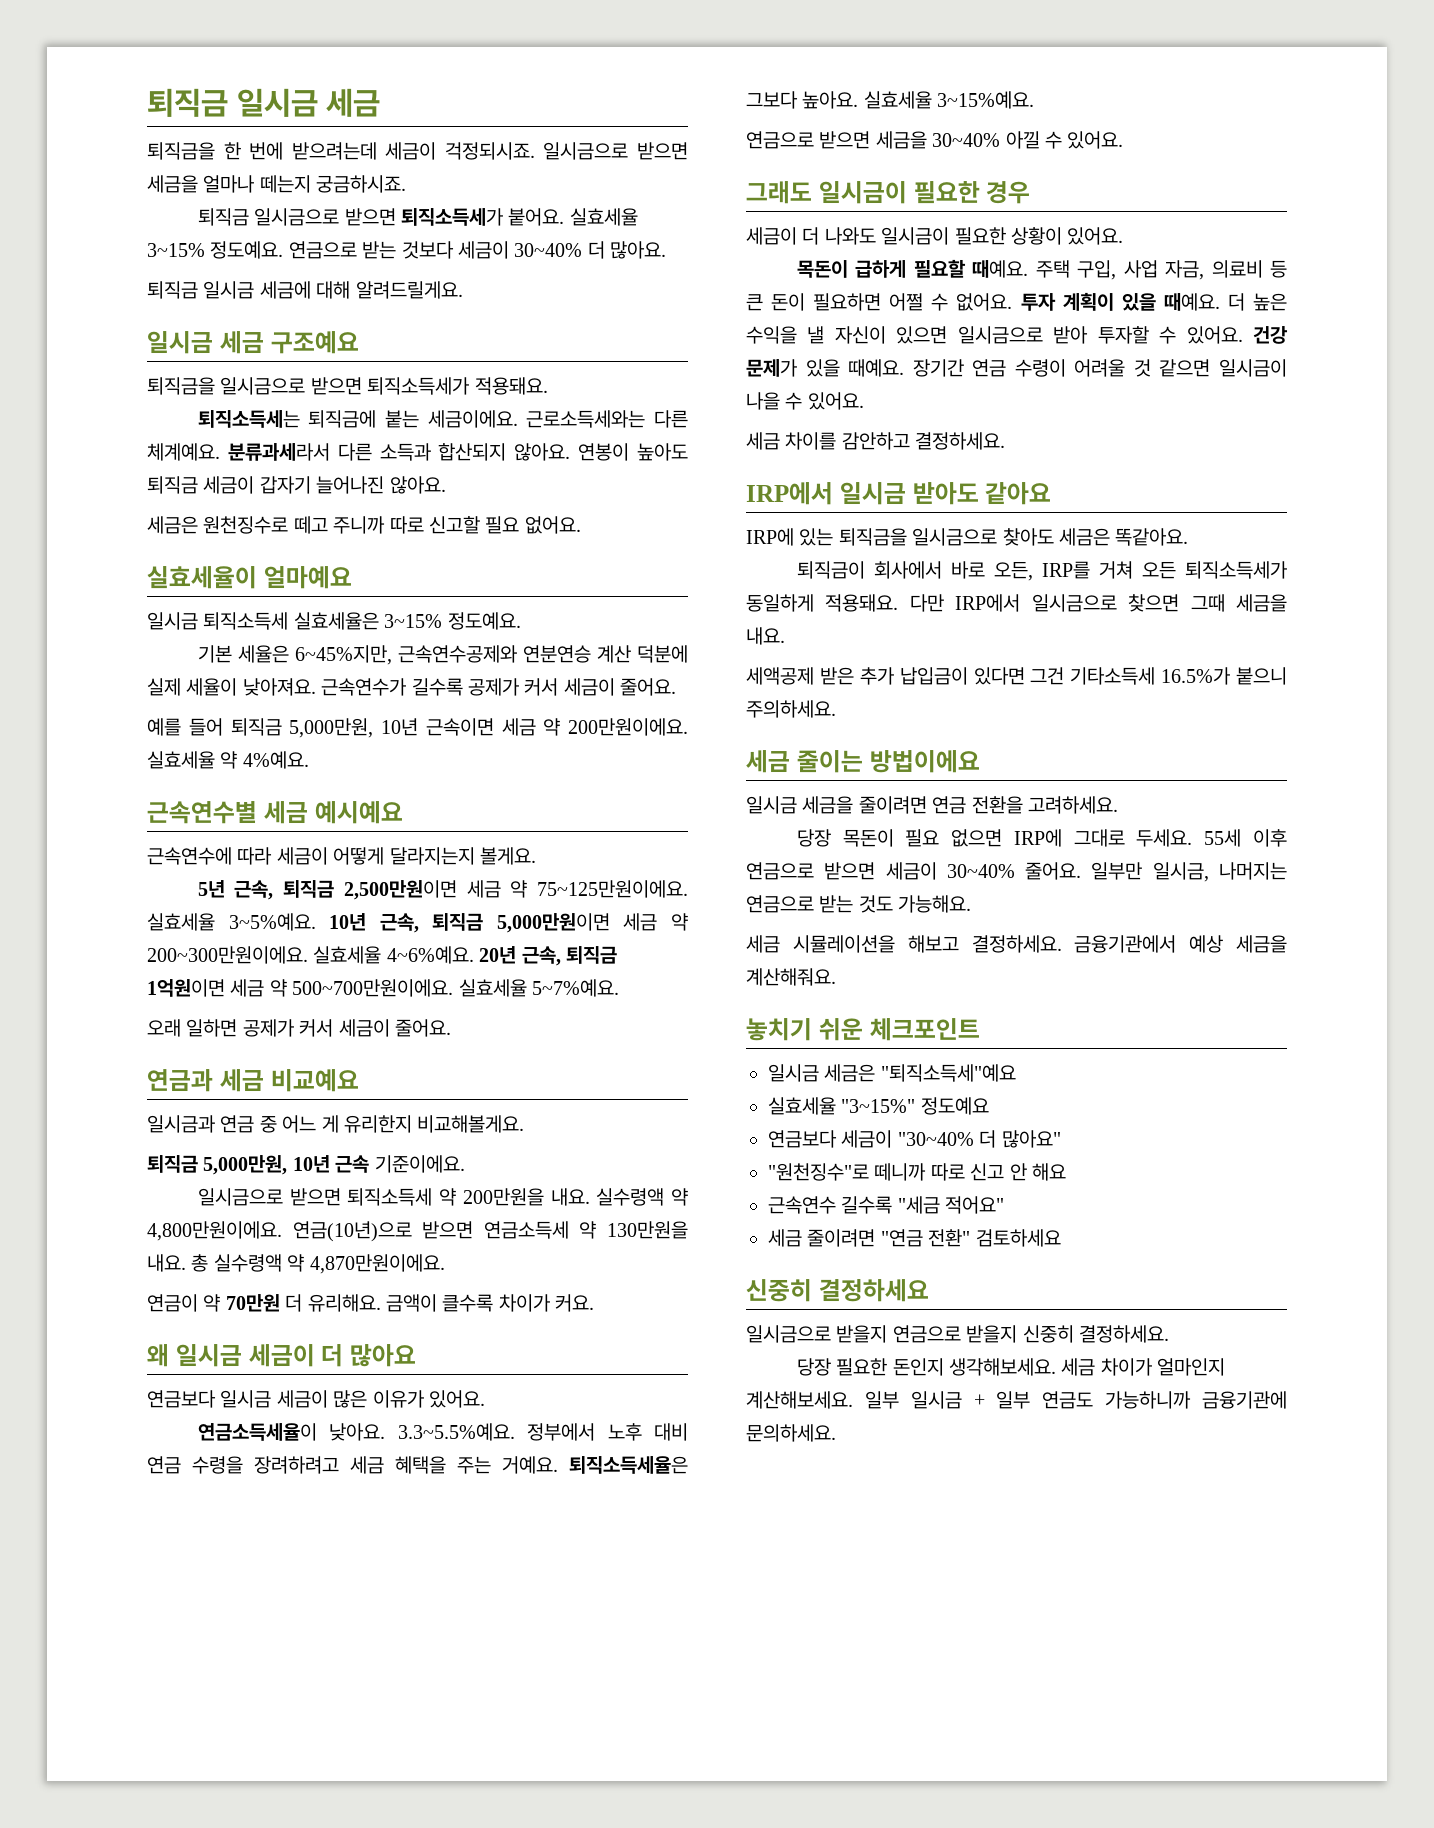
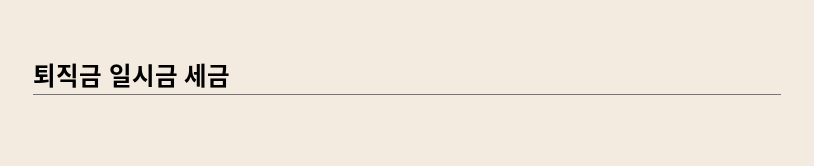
- 퇴직금을 한 번에 받으려는데 세금이 걱정되시죠. 일시금으로 받으면 세금을 얼마나 떼는지 궁금하시죠.
- 퇴직금 일시금으로 받으면 퇴직소득세가 붙어요. 실효세율 3~15% 정도예요. 연금으로 받는 것보다 세금이 30~40% 더 많아요.
- 퇴직금 일시금 세금에 대해 알려드릴게요.
- 일시금 세금 구조예요
- 퇴직금을 일시금으로 받으면 퇴직소득세가 적용돼요.
- 퇴직소득세는 퇴직금에 붙는 세금이에요. 근로소득세와는 다른 체계예요. 분류과세라서 다른 소득과 합산되지 않아요. 연봉이 높아도 퇴직금 세금이 갑자기 늘어나진 않아요.
- 세금은 원천징수로 떼고 주니까 따로 신고할 필요 없어요.
- 실효세율이 얼마예요
- 일시금 퇴직소득세 실효세율은 3~15% 정도예요.
- 기본 세율은 6~45%지만, 근속연수공제와 연분연승 계산 덕분에 실제 세율이 낮아져요. 근속연수가 길수록 공제가 커서 세금이 줄어요.
- 예를 들어 퇴직금 5,000만원, 10년 근속이면 세금 약 200만원이에요. 실효세율 약 4%예요.
- 근속연수별 세금 예시예요
- 근속연수에 따라 세금이 어떻게 달라지는지 볼게요.
- 5년 근속, 퇴직금 2,500만원이면 세금 약 75~125만원이에요. 실효세율 3~5%예요. 10년 근속, 퇴직금 5,000만원이면 세금 약 200~300만원이에요. 실효세율 4~6%예요. 20년 근속, 퇴직금 1억원이면 세금 약 500~700만원이에요. 실효세율 5~7%예요.
- 오래 일하면 공제가 커서 세금이 줄어요.
- 연금과 세금 비교예요
- 일시금과 연금 중 어느 게 유리한지 비교해볼게요.
- 퇴직금 5,000만원, 10년 근속 기준이에요.
- 일시금으로 받으면 퇴직소득세 약 200만원을 내요. 실수령액 약 4,800만원이에요. 연금(10년)으로 받으면 연금소득세 약 130만원을 내요. 총 실수령액 약 4,870만원이에요.
- 연금이 약 70만원 더 유리해요. 금액이 클수록 차이가 커요.
- 왜 일시금 세금이 더 많아요
- 연금보다 일시금 세금이 많은 이유가 있어요.
- 연금소득세율이 낮아요. 3.3~5.5%예요. 정부에서 노후 대비 연금 수령을 장려하려고 세금 혜택을 주는 거예요. 퇴직소득세율은 그보다 높아요. 실효세율 3~15%예요.
- 연금으로 받으면 세금을 30~40% 아낄 수 있어요.
- 그래도 일시금이 필요한 경우
- 세금이 더 나와도 일시금이 필요한 상황이 있어요.
- 목돈이 급하게 필요할 때예요. 주택 구입, 사업 자금, 의료비 등 큰 돈이 필요하면 어쩔 수 없어요. 투자 계획이 있을 때예요. 더 높은 수익을 낼 자신이 있으면 일시금으로 받아 투자할 수 있어요. 건강 문제가 있을 때예요. 장기간 연금 수령이 어려울 것 같으면 일시금이 나을 수 있어요.
- 세금 차이를 감안하고 결정하세요.
- IRP에서 일시금 받아도 같아요
- IRP에 있는 퇴직금을 일시금으로 찾아도 세금은 똑같아요.
- 퇴직금이 회사에서 바로 오든, IRP를 거쳐 오든 퇴직소득세가 동일하게 적용돼요. 다만 IRP에서 일시금으로 찾으면 그때 세금을 내요.
- 세액공제 받은 추가 납입금이 있다면 그건 기타소득세 16.5%가 붙으니 주의하세요.
- 세금 줄이는 방법이에요
- 일시금 세금을 줄이려면 연금 전환을 고려하세요.
- 당장 목돈이 필요 없으면 IRP에 그대로 두세요. 55세 이후 연금으로 받으면 세금이 30~40% 줄어요. 일부만 일시금, 나머지는 연금으로 받는 것도 가능해요.
- 세금 시뮬레이션을 해보고 결정하세요. 금융기관에서 예상 세금을 계산해줘요.
- 놓치기 쉬운 체크포인트
- 일시금 세금은 "퇴직소득세"예요
- 실효세율 "3~15%" 정도예요
- 연금보다 세금이 "30~40% 더 많아요"
- "원천징수"로 떼니까 따로 신고 안 해요
- 근속연수 길수록 "세금 적어요"
- 세금 줄이려면 "연금 전환" 검토하세요
- 신중히 결정하세요
- 일시금으로 받을지 연금으로 받을지 신중히 결정하세요.
- 당장 필요한 돈인지 생각해보세요. 세금 차이가 얼마인지 계산해보세요. 일부 일시금 + 일부 연금도 가능하니까 금융기관에 문의하세요.

